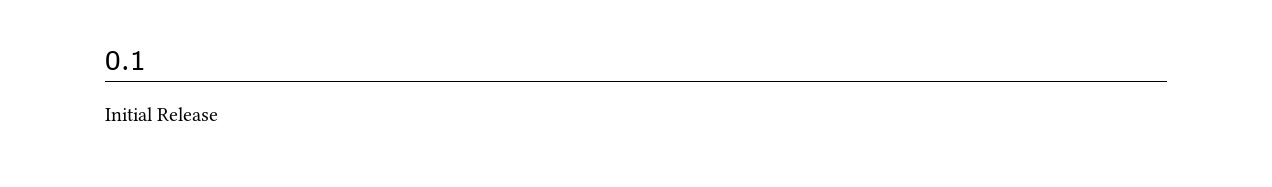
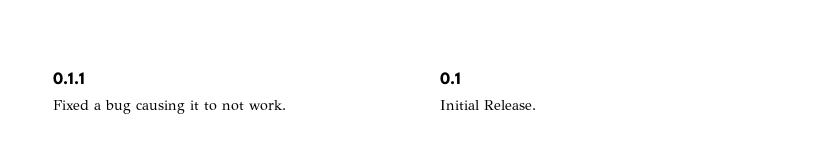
+ 0.1.1
+ Fixed a bug causing it to not work.
- Initial Release
+ Initial Release.

